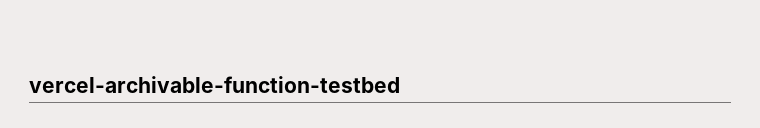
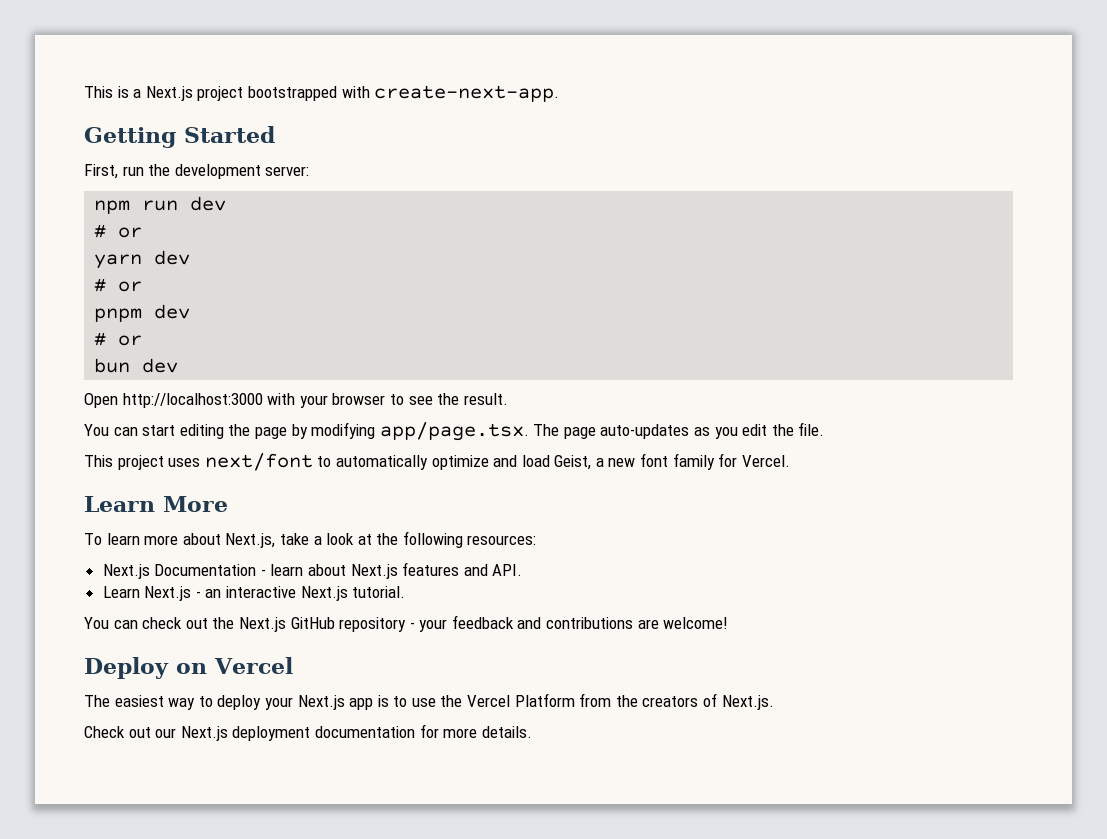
- vercel-archivable-function-testbed
+ This is a Next.js project bootstrapped with create-next-app.
+ Getting Started
+ First, run the development server:
+ npm run dev
+ # or
+ yarn dev
+ # or
+ pnpm dev
+ # or
+ bun dev
+ Open http://localhost:3000 with your browser to see the result.
+ You can start editing the page by modifying app/page.tsx. The page auto-updates as you edit the file.
+ This project uses next/font to automatically optimize and load Geist, a new font family for Vercel.
+ Learn More
+ To learn more about Next.js, take a look at the following resources:
+ Next.js Documentation - learn about Next.js features and API.
+ Learn Next.js - an interactive Next.js tutorial.
+ You can check out the Next.js GitHub repository - your feedback and contributions are welcome!
+ Deploy on Vercel
+ The easiest way to deploy your Next.js app is to use the Vercel Platform from the creators of Next.js.
+ Check out our Next.js deployment documentation for more details.

